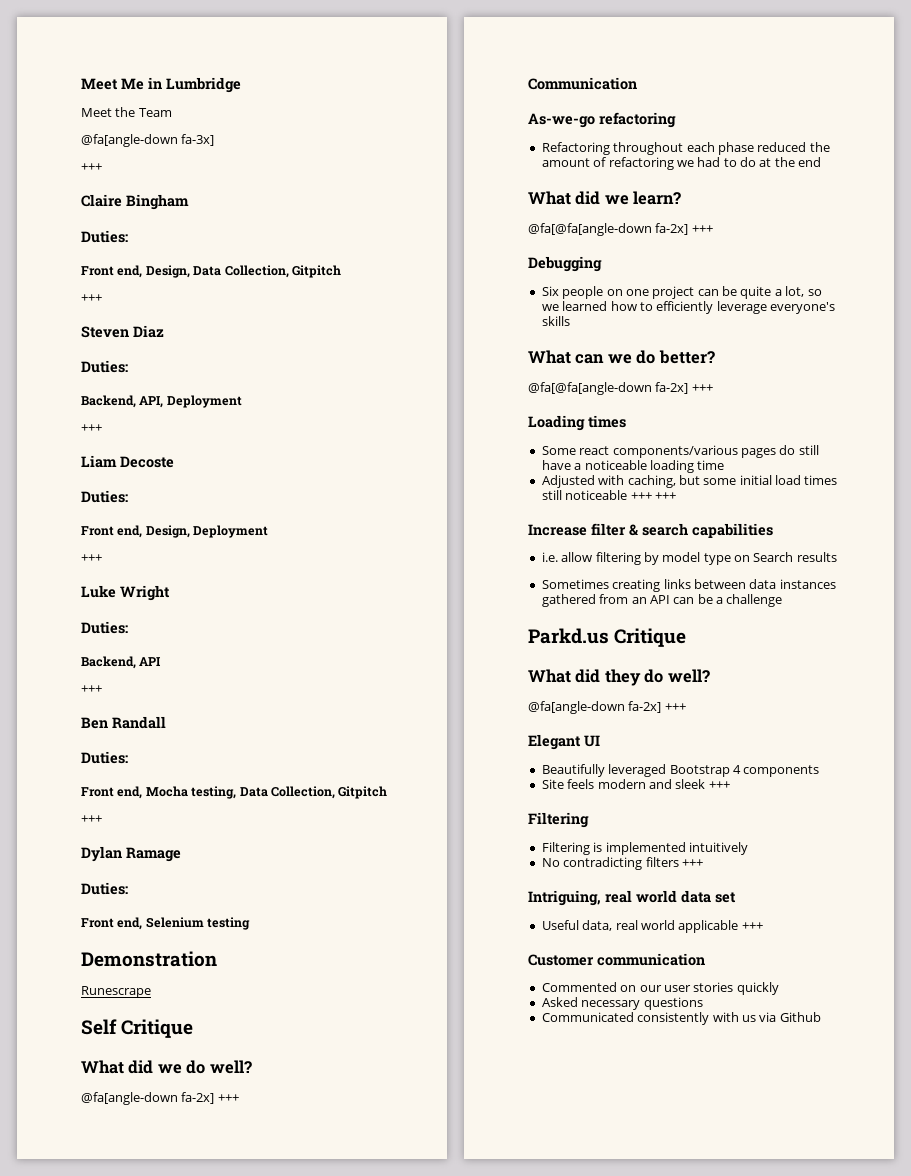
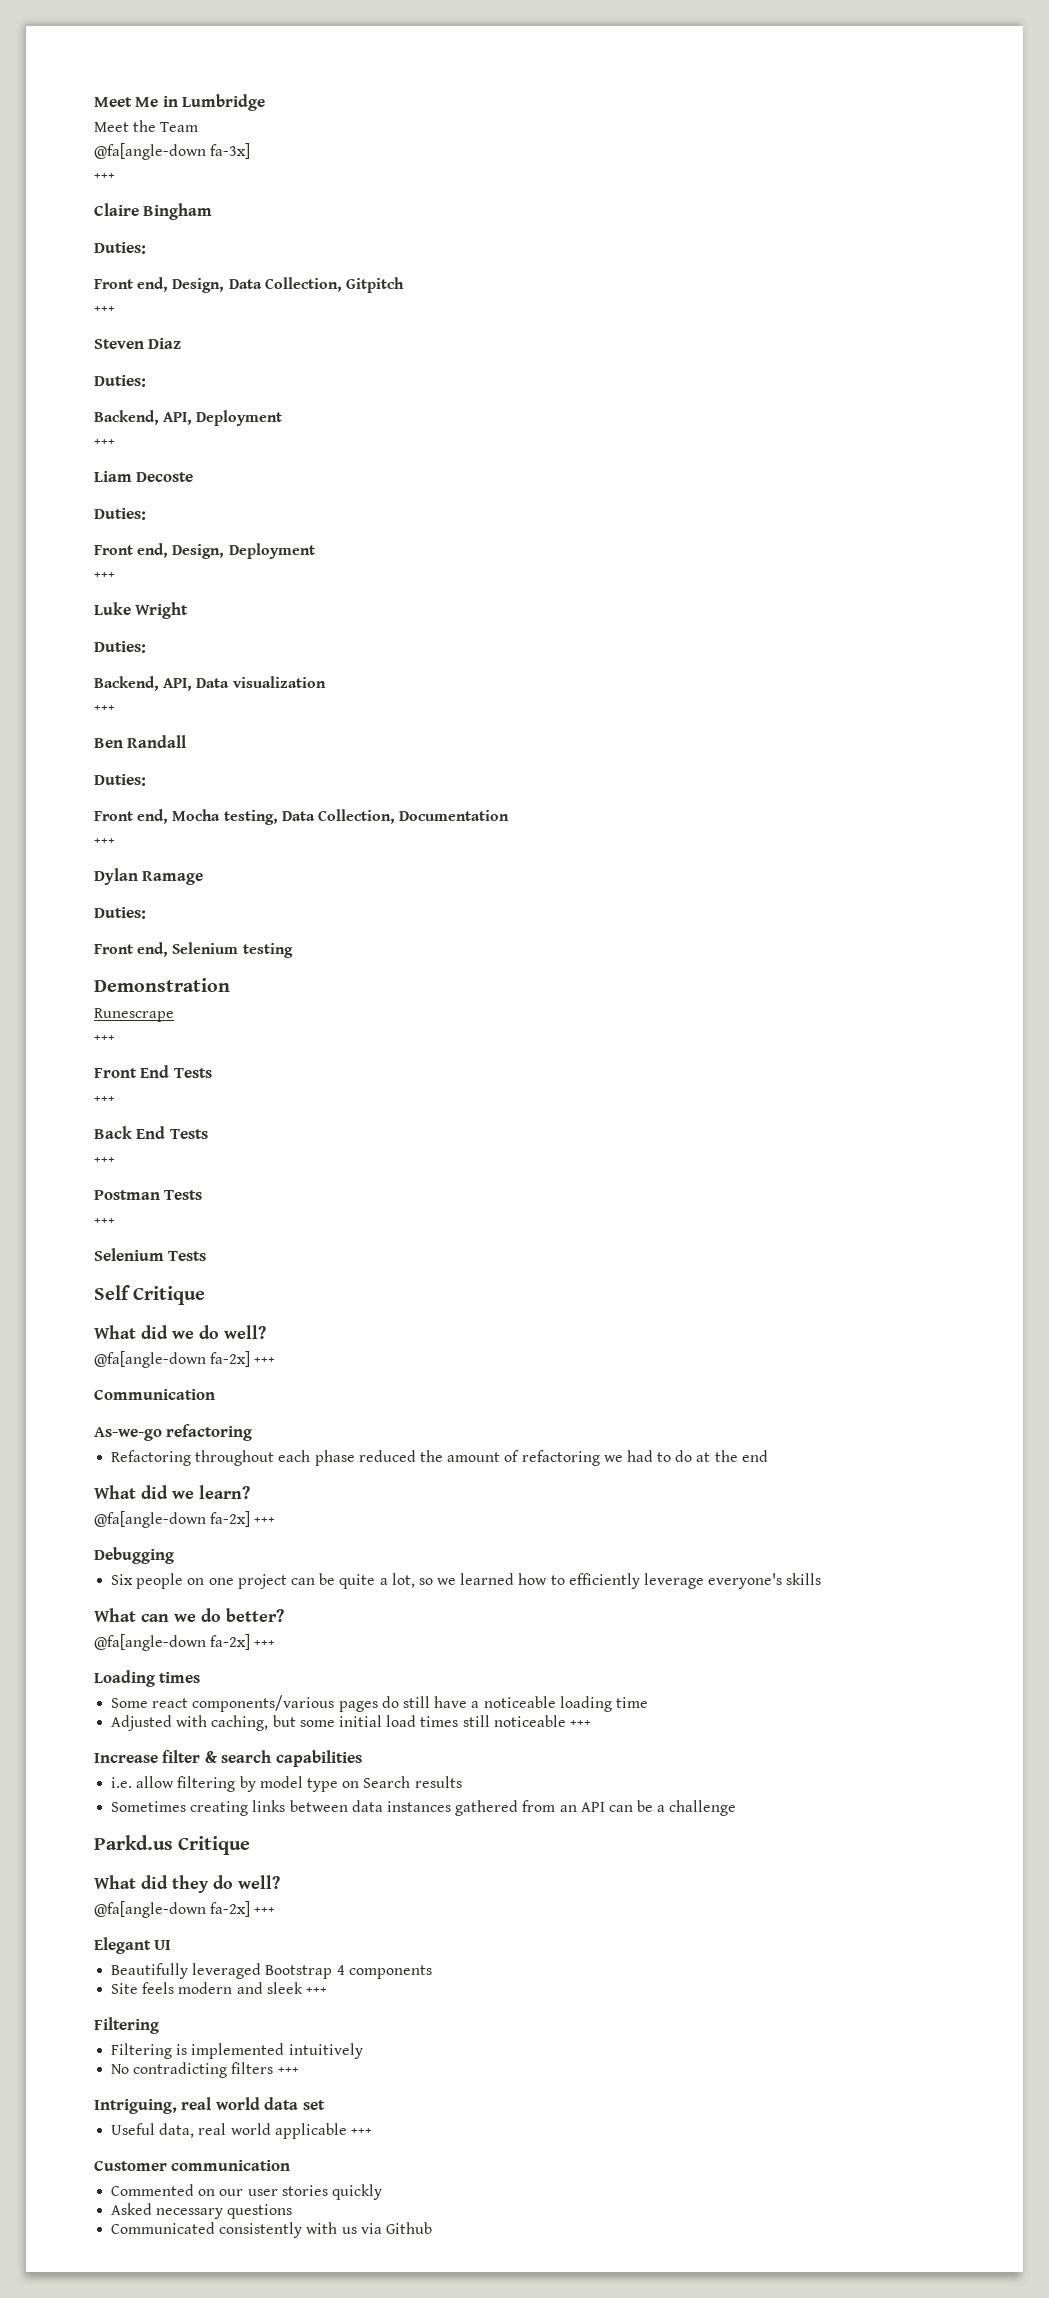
- Backend, API
+ Backend, API, Data visualization
- Front end, Mocha testing, Data Collection, Gitpitch
+ Front end, Mocha testing, Data Collection, Documentation
  Runescrape
+ +++
+ Front End Tests
+ +++
+ Back End Tests
+ +++
+ Postman Tests
+ +++
+ Selenium Tests
  What did we learn?
- @fa[@fa[angle-down fa-2x] +++
+ @fa[angle-down fa-2x] +++
  What can we do better?
- @fa[@fa[angle-down fa-2x] +++
+ @fa[angle-down fa-2x] +++
- Adjusted with caching, but some initial load times still noticeable +++ +++
+ Adjusted with caching, but some initial load times still noticeable +++

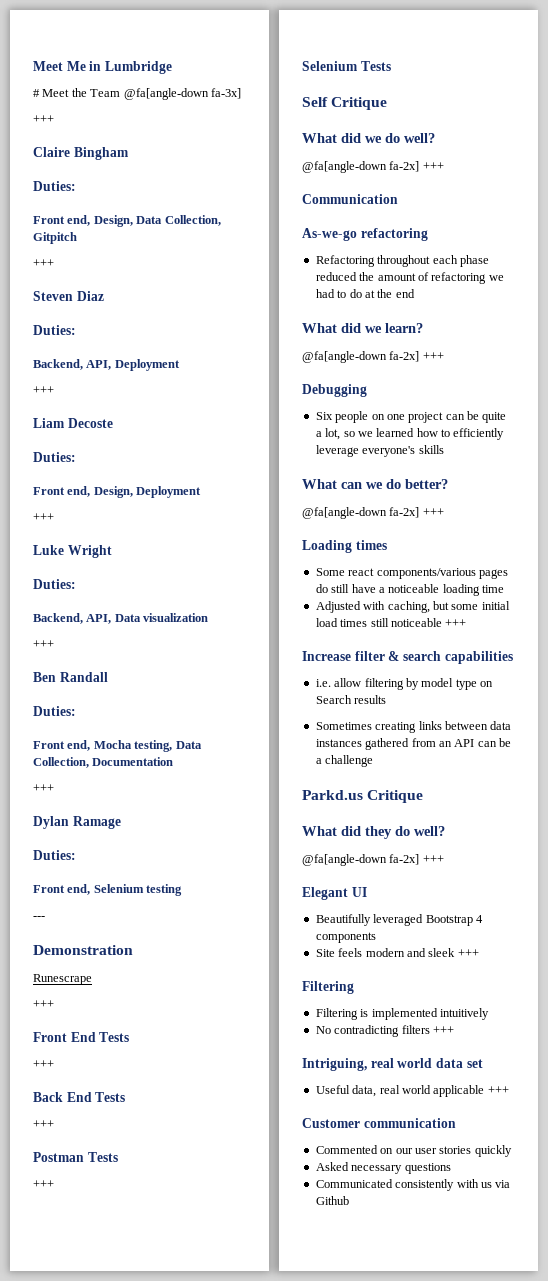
- Meet the Team
- @fa[angle-down fa-3x]
+ # Meet the Team @fa[angle-down fa-3x]
+ ---

